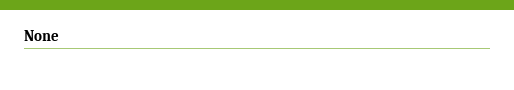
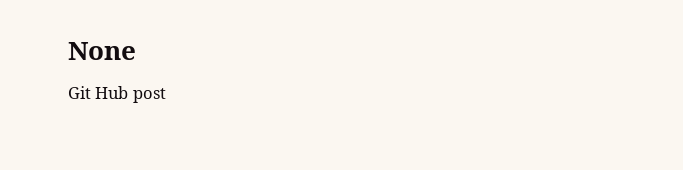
+ Git Hub post

